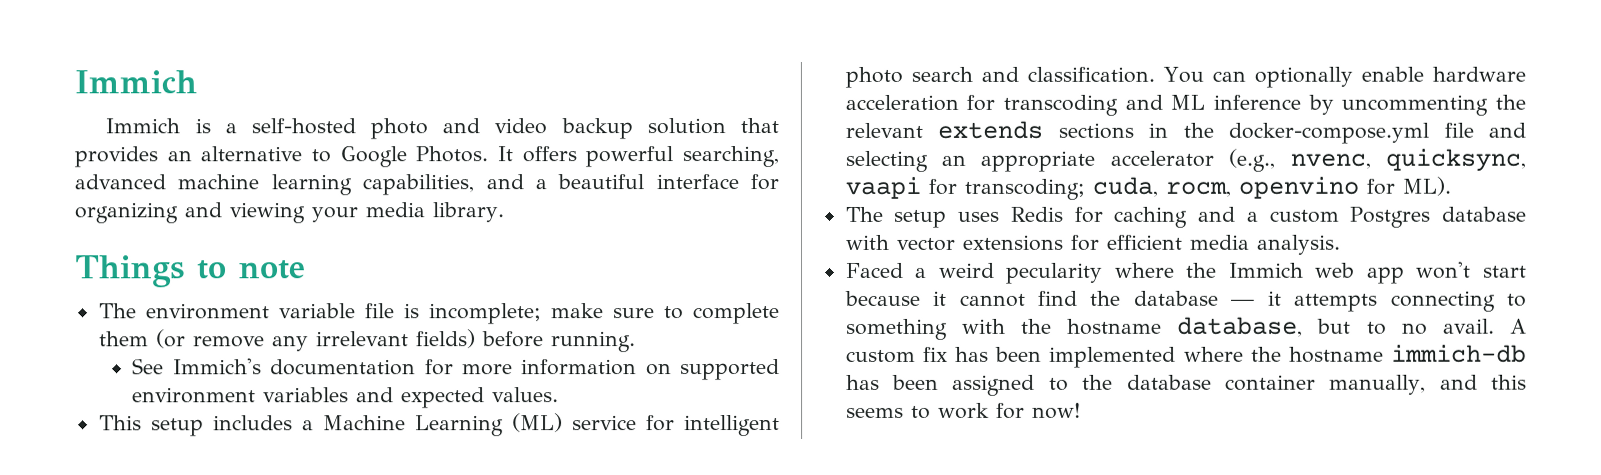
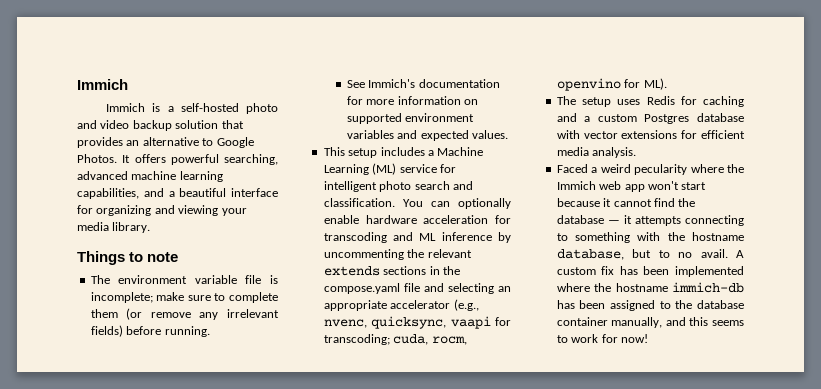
- You can optionally enable hardware acceleration for transcoding and ML inference by uncommenting the relevant extends sections in the docker-compose.yml file and selecting an appropriate accelerator (e.g., nvenc, quicksync, vaapi for transcoding; cuda, rocm, openvino for ML).
+ You can optionally enable hardware acceleration for transcoding and ML inference by uncommenting the relevant extends sections in the compose.yaml file and selecting an appropriate accelerator (e.g., nvenc, quicksync, vaapi for transcoding; cuda, rocm, openvino for ML).

